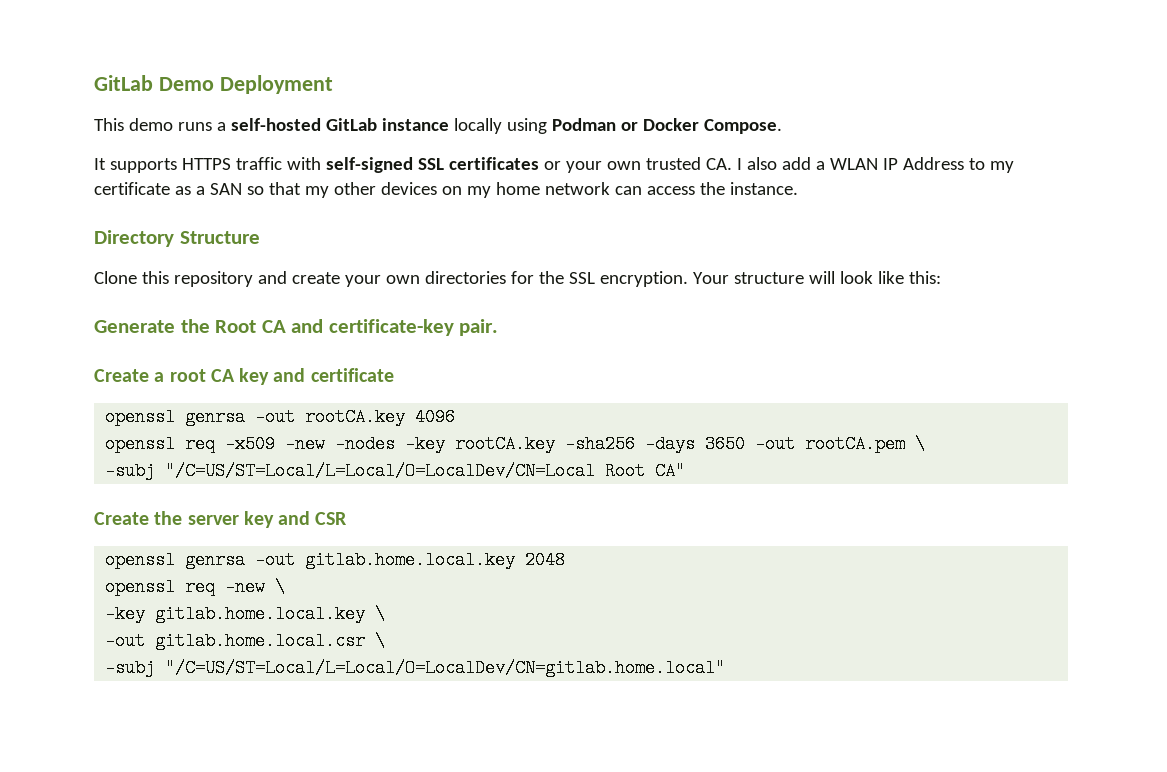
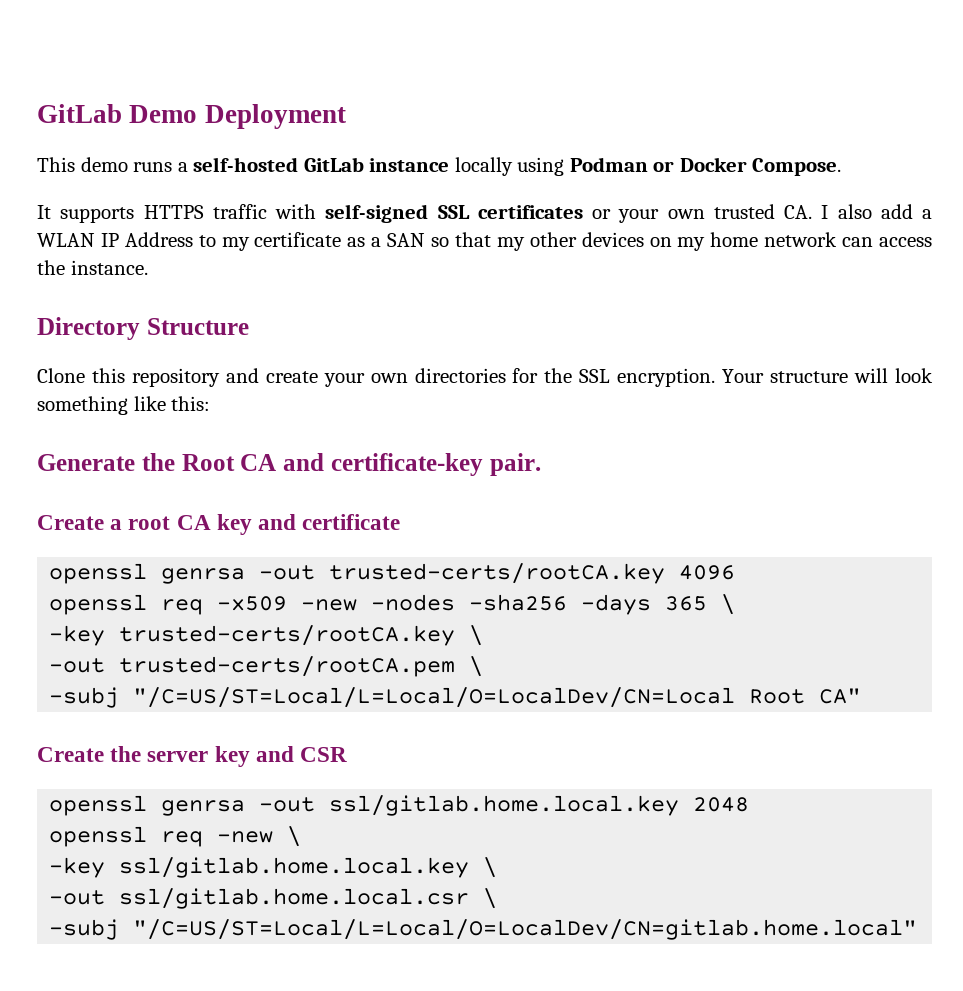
- Your structure will look like this:
+ Your structure will look something like this:
- openssl genrsa -out rootCA.key 4096
+ openssl genrsa -out trusted-certs/rootCA.key 4096
- openssl req -x509 -new -nodes -key rootCA.key -sha256 -days 3650 -out rootCA.pem \
+ openssl req -x509 -new -nodes -sha256 -days 365 \
+ -key trusted-certs/rootCA.key \
+ -out trusted-certs/rootCA.pem \
- openssl genrsa -out gitlab.home.local.key 2048
+ openssl genrsa -out ssl/gitlab.home.local.key 2048
- -key gitlab.home.local.key \
- -out gitlab.home.local.csr \
+ -key ssl/gitlab.home.local.key \
+ -out ssl/gitlab.home.local.csr \

